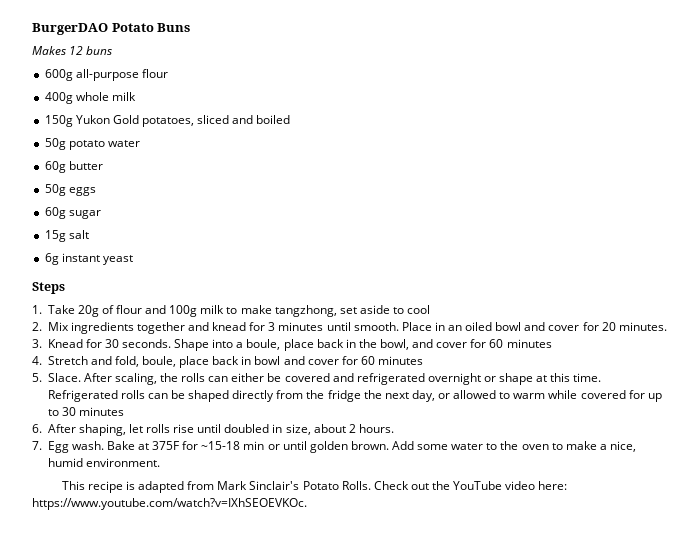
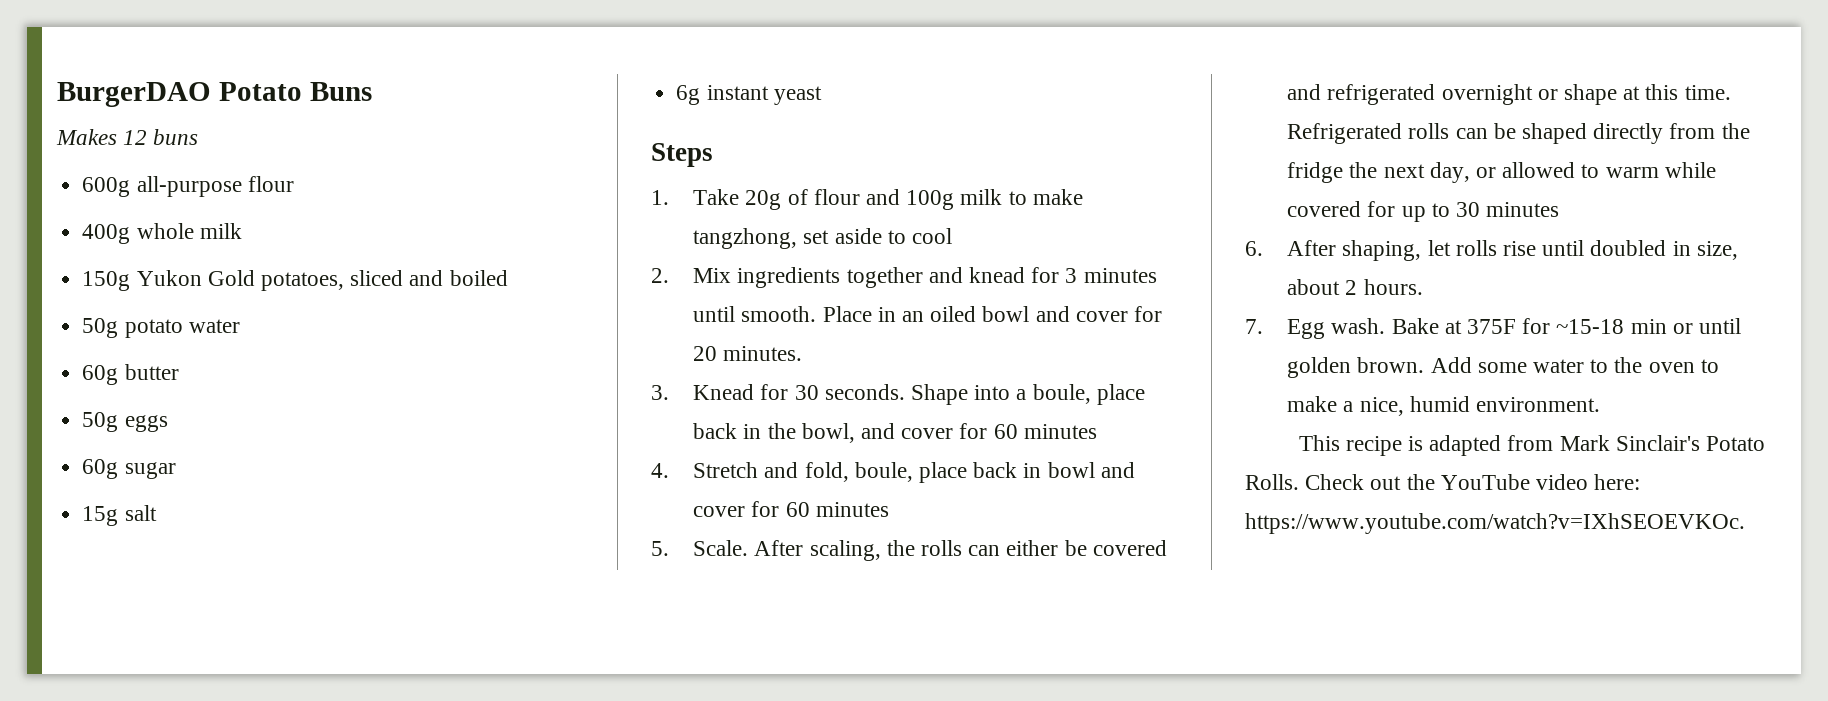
- 5. Slace.
+ 5. Scale.

